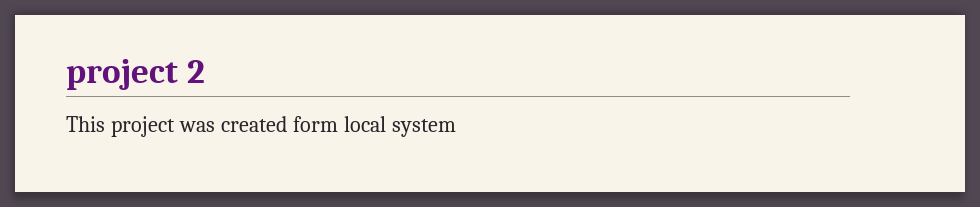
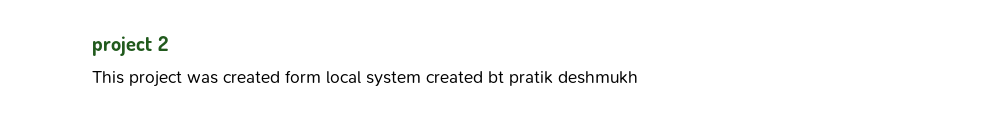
- This project was created form local system
+ This project was created form local system created bt pratik deshmukh

